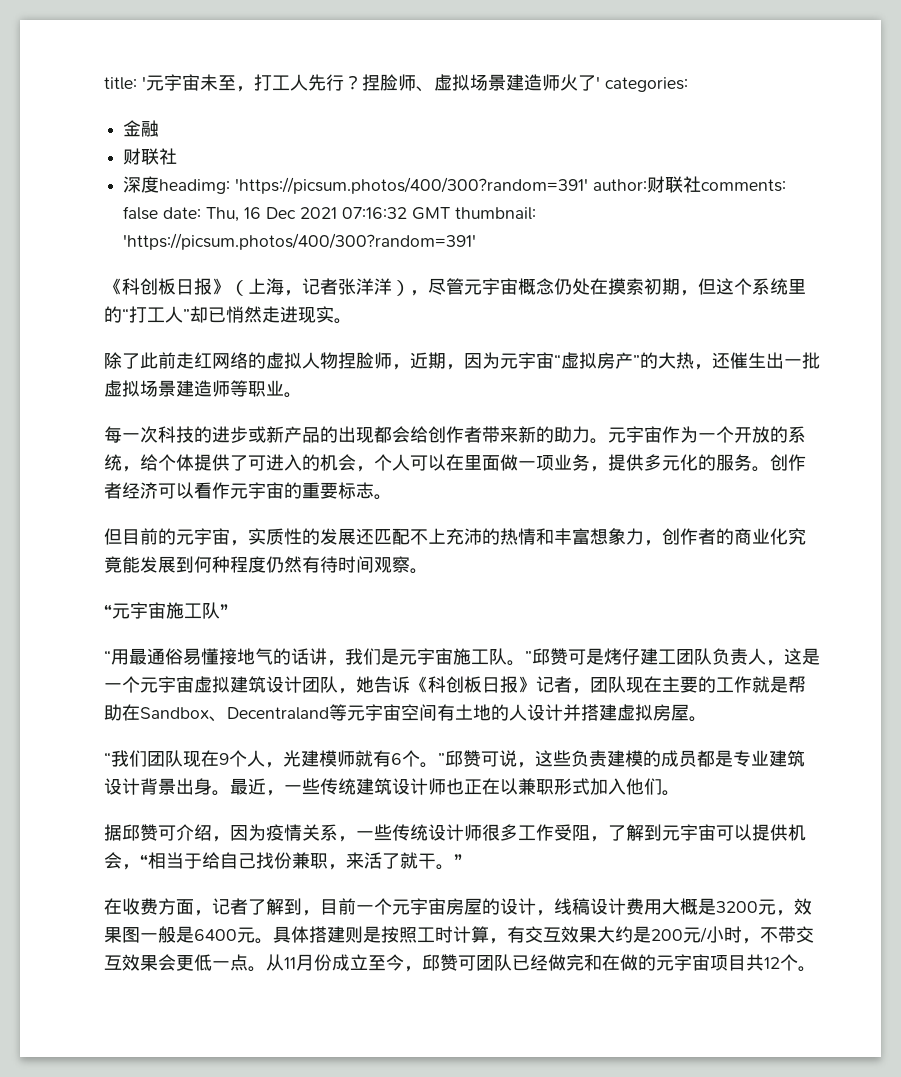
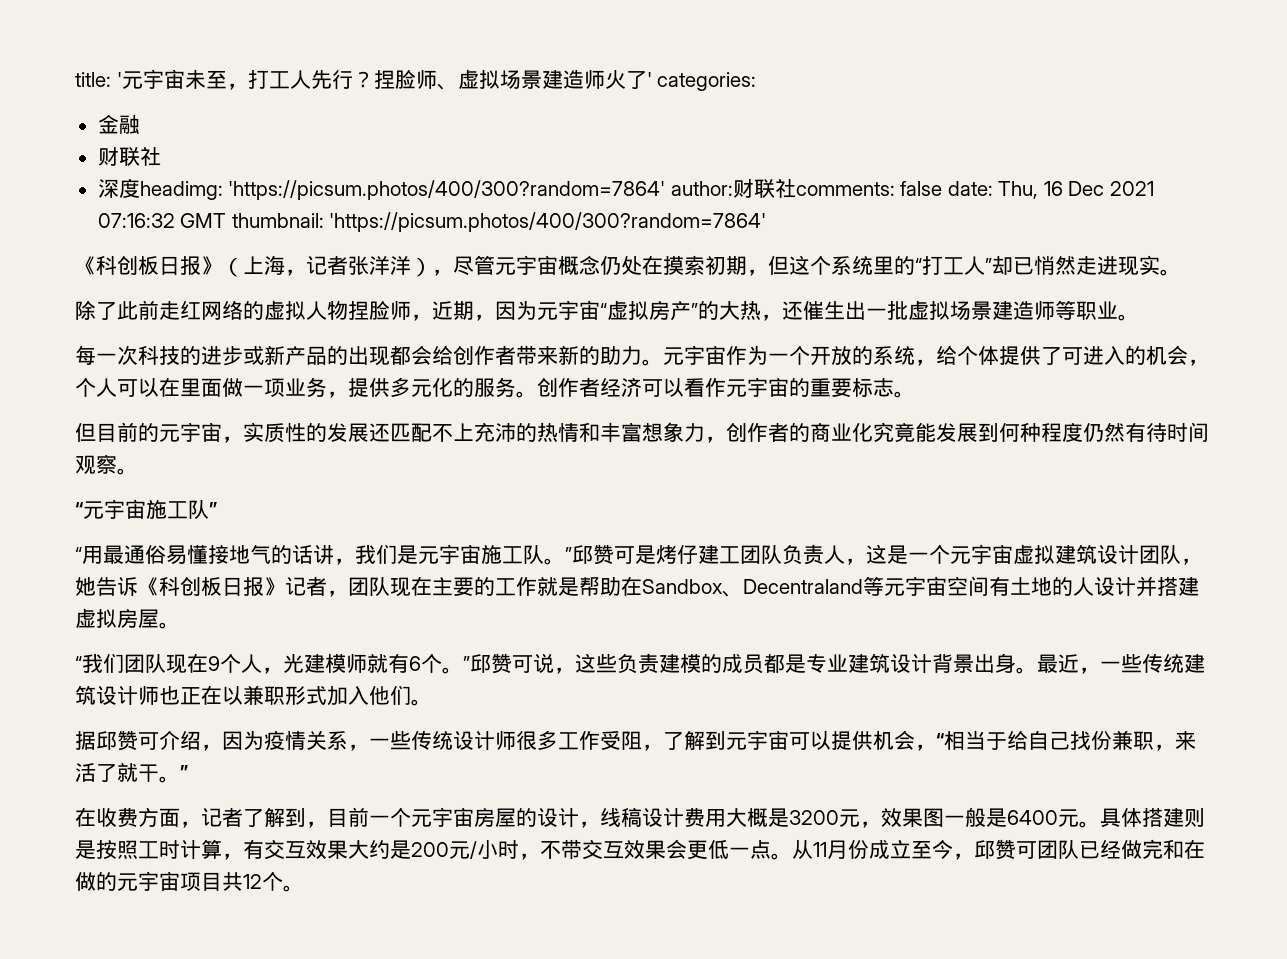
- 深度headimg: 'https://picsum.photos/400/300?random=391' author:财联社comments: false date: Thu, 16 Dec 2021 07:16:32 GMT thumbnail: 'https://picsum.photos/400/300?random=391'
+ 深度headimg: 'https://picsum.photos/400/300?random=7864' author:财联社comments: false date: Thu, 16 Dec 2021 07:16:32 GMT thumbnail: 'https://picsum.photos/400/300?random=7864'

